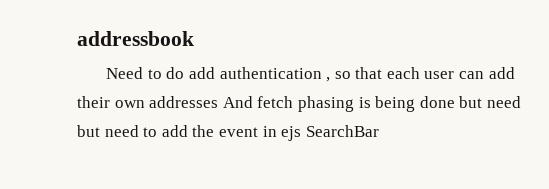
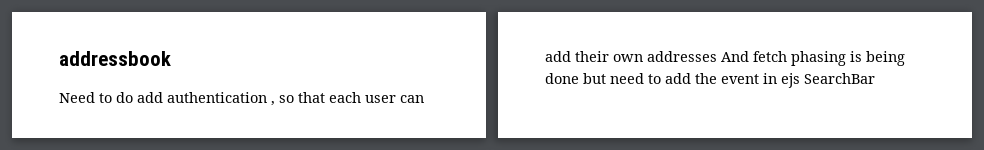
- Need to do add authentication , so that each user can add their own addresses And fetch phasing is being done but need but need to add the event in ejs SearchBar
+ Need to do add authentication , so that each user can add their own addresses And fetch phasing is being done but need to add the event in ejs SearchBar

